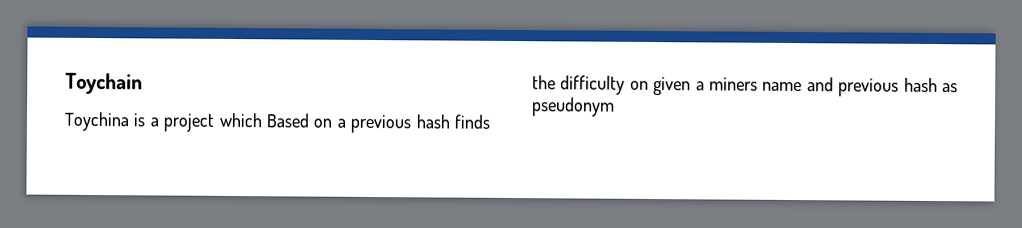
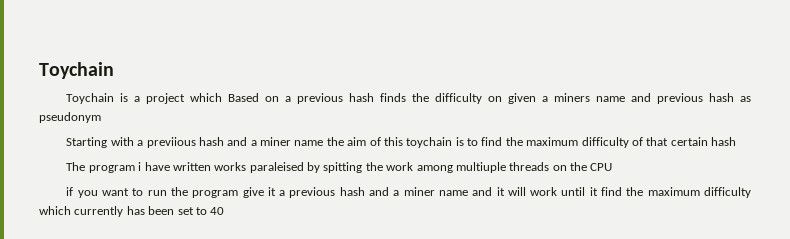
- Toychina is a project which Based on a previous hash finds the difficulty on given a miners name and previous hash as pseudonym
+ Toychain is a project which Based on a previous hash finds the difficulty on given a miners name and previous hash as pseudonym
+ Starting with a previious hash and a miner name the aim of this toychain is to find the maximum difficulty of that certain hash
+ The program i have written works paraleised by spitting the work among multiuple threads on the CPU
+ if you want to run the program give it a previous hash and a miner name and it will work until it find the maximum difficulty which currently has been set to 40

